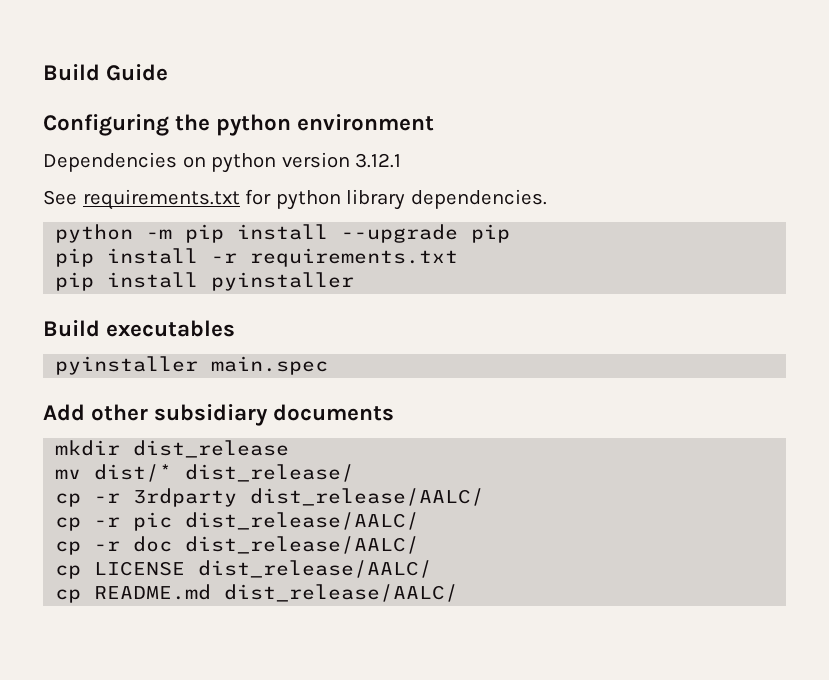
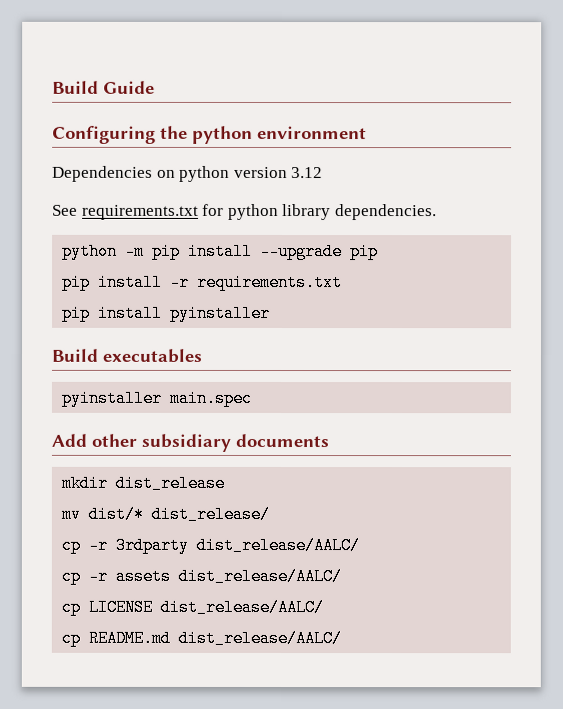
- Dependencies on python version 3.12.1
+ Dependencies on python version 3.12
- cp -r pic dist_release/AALC/
- cp -r doc dist_release/AALC/
+ cp -r assets dist_release/AALC/

